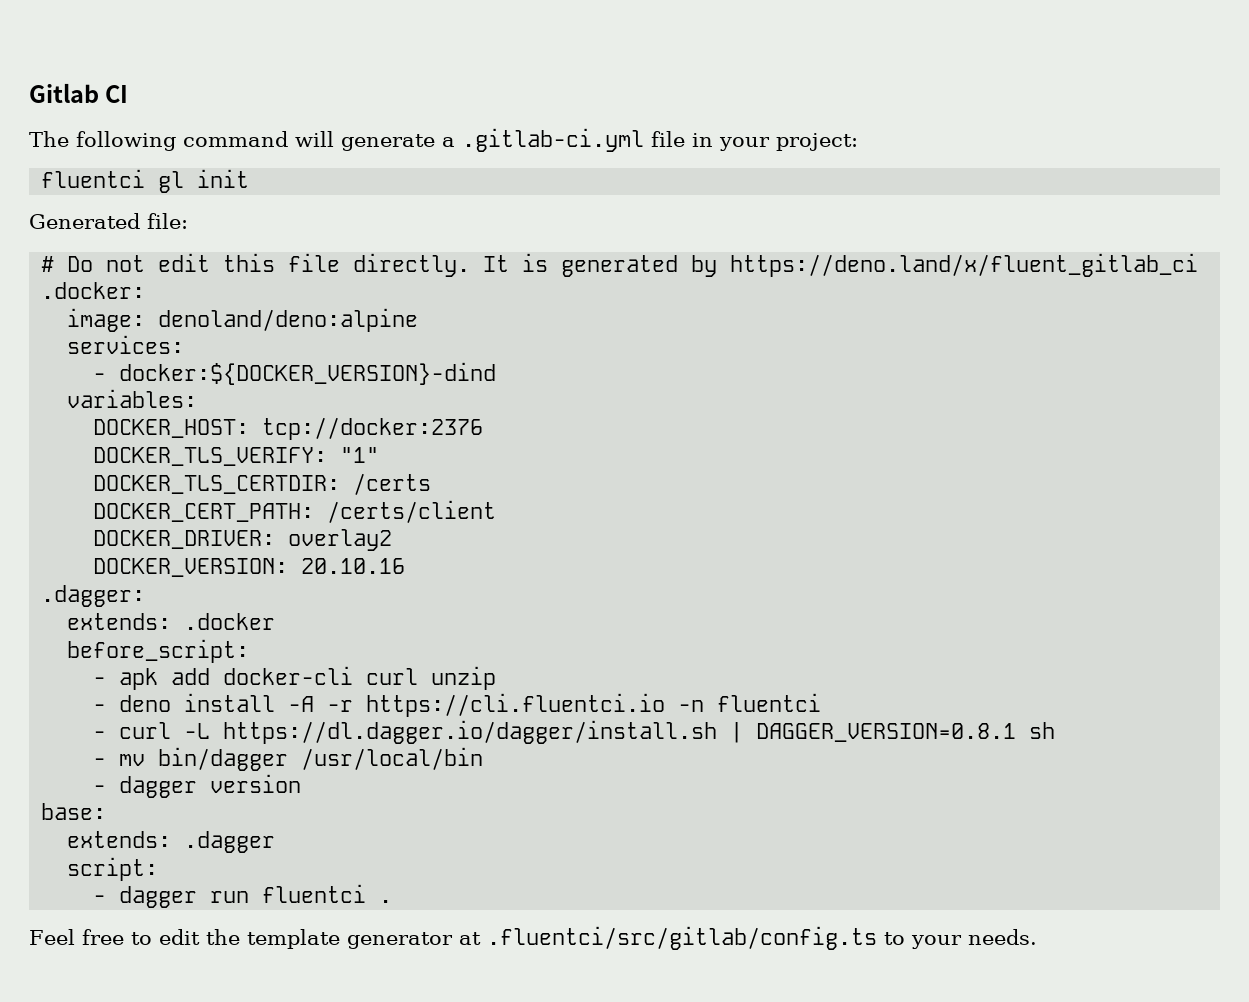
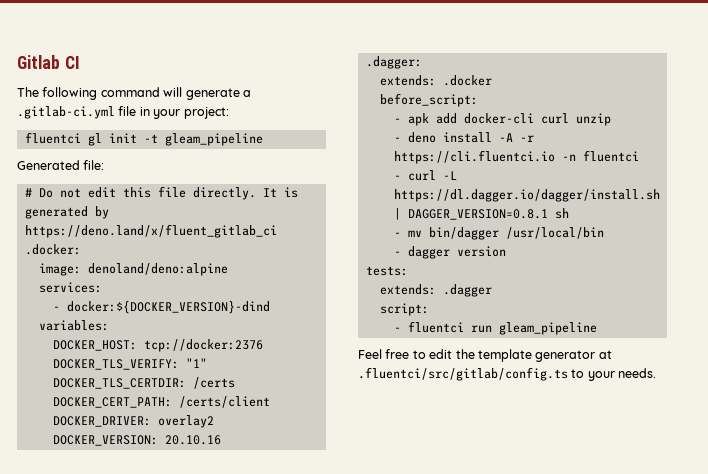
- fluentci gl init
+ fluentci gl init -t gleam_pipeline
- base:
+ tests:
- - dagger run fluentci .
+ - fluentci run gleam_pipeline

